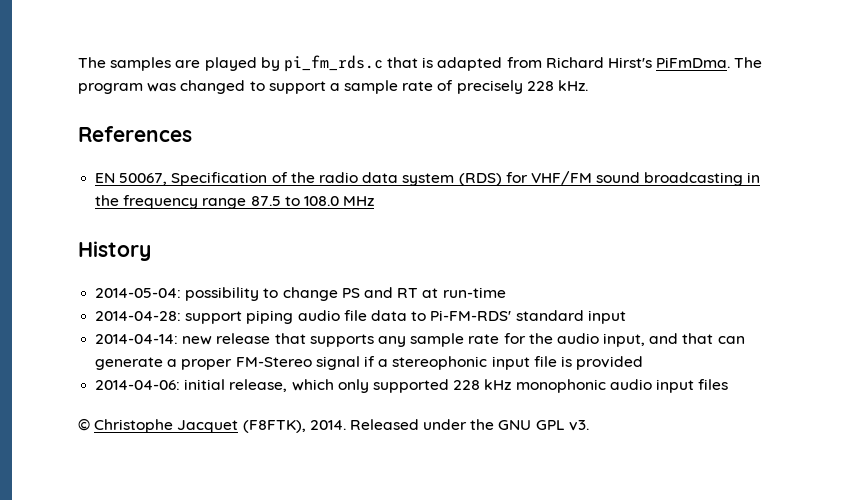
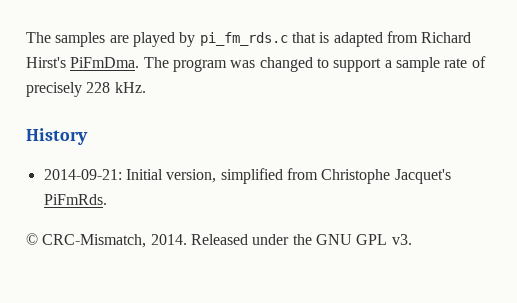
- References
- EN 50067, Specification of the radio data system (RDS) for VHF/FM sound broadcasting in the frequency range 87.5 to 108.0 MHz
  History
- 2014-05-04: possibility to change PS and RT at run-time
- 2014-04-28: support piping audio file data to Pi-FM-RDS' standard input
- 2014-04-14: new release that supports any sample rate for the audio input, and that can generate a proper FM-Stereo signal if a stereophonic input file is provided
- 2014-04-06: initial release, which only supported 228 kHz monophonic audio input files
- © Christophe Jacquet (F8FTK), 2014.
+ 2014-09-21: Initial version, simplified from Christophe Jacquet's PiFmRds.
+ © CRC-Mismatch, 2014.

